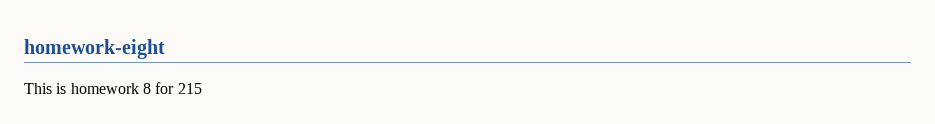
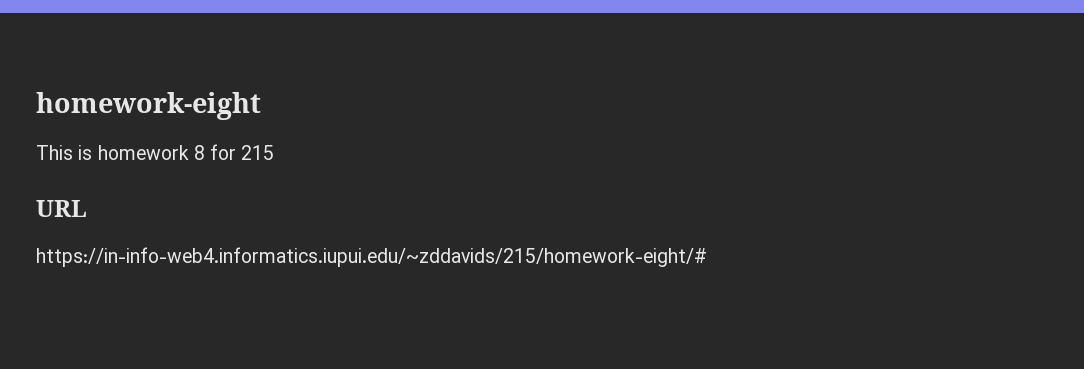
+ URL
+ https://in-info-web4.informatics.iupui.edu/~zddavids/215/homework-eight/#

